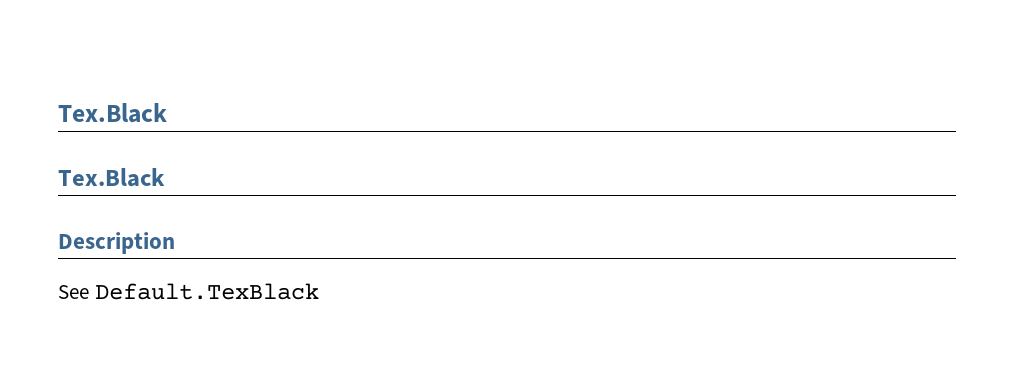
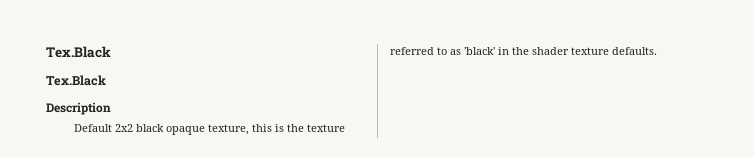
- See Default.TexBlack
+ Default 2x2 black opaque texture, this is the texture referred to as 'black' in the shader texture defaults.

